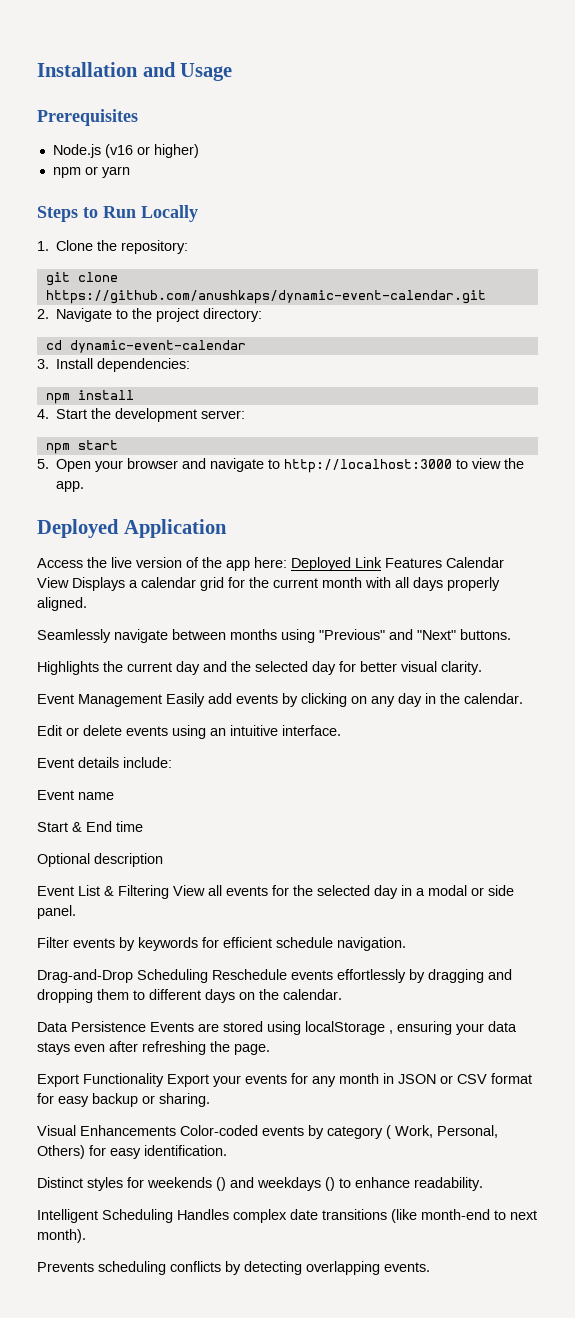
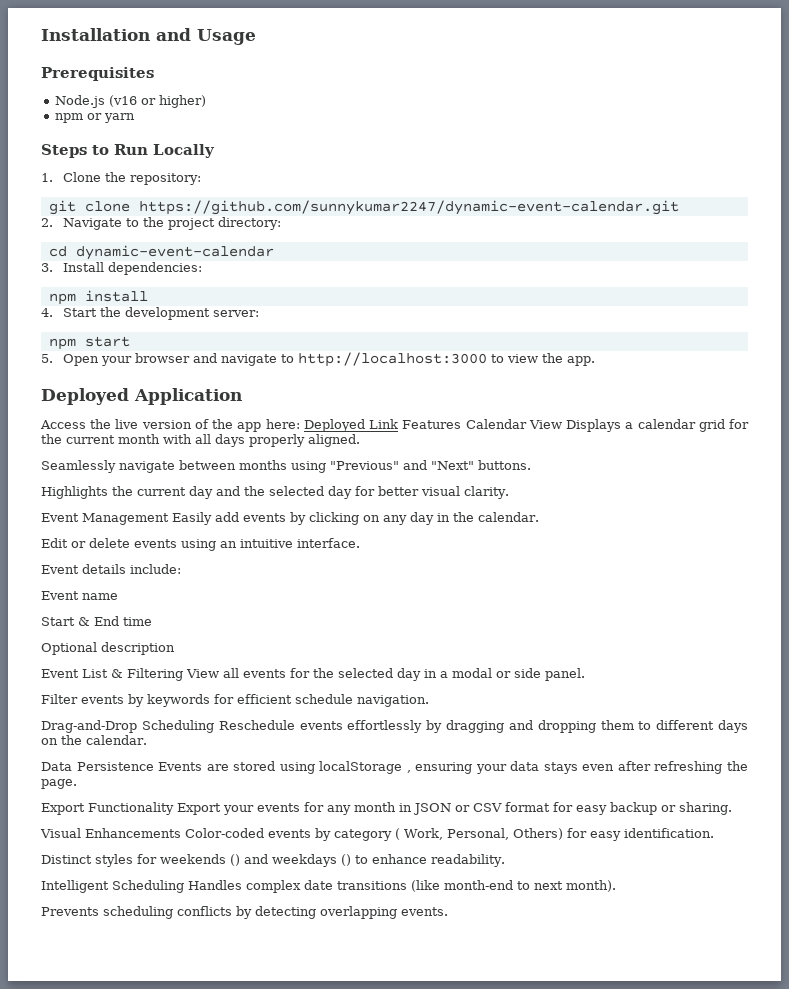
- git clone https://github.com/anushkaps/dynamic-event-calendar.git
+ git clone https://github.com/sunnykumar2247/dynamic-event-calendar.git

